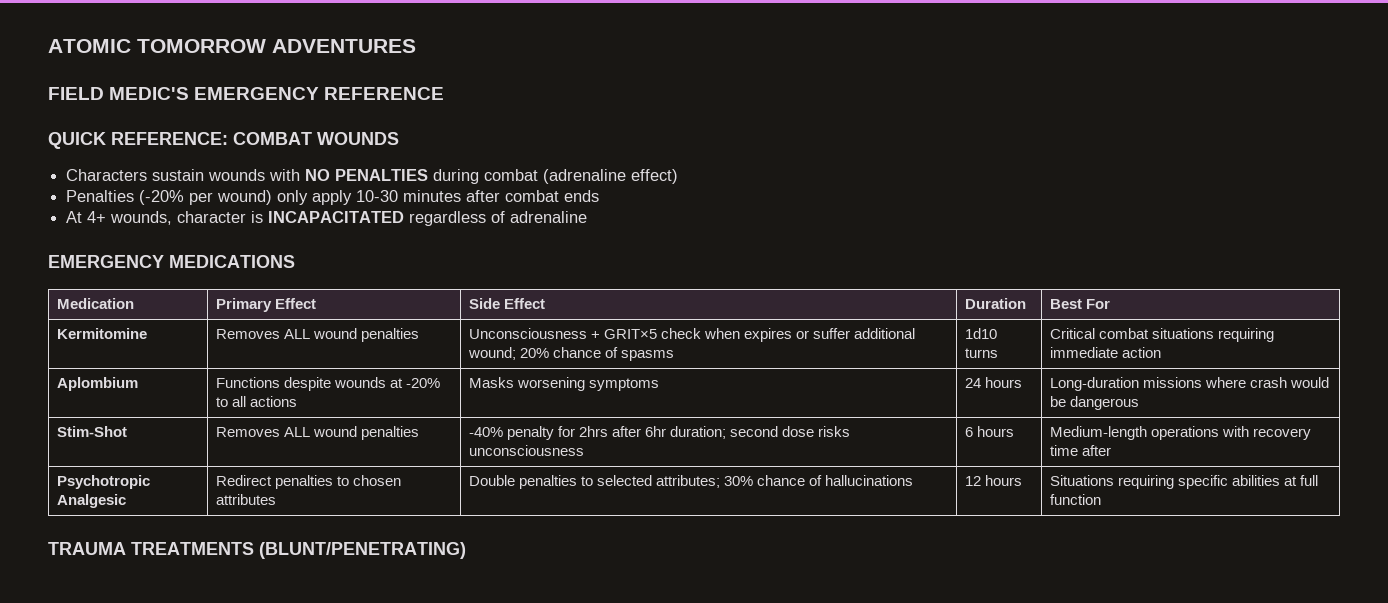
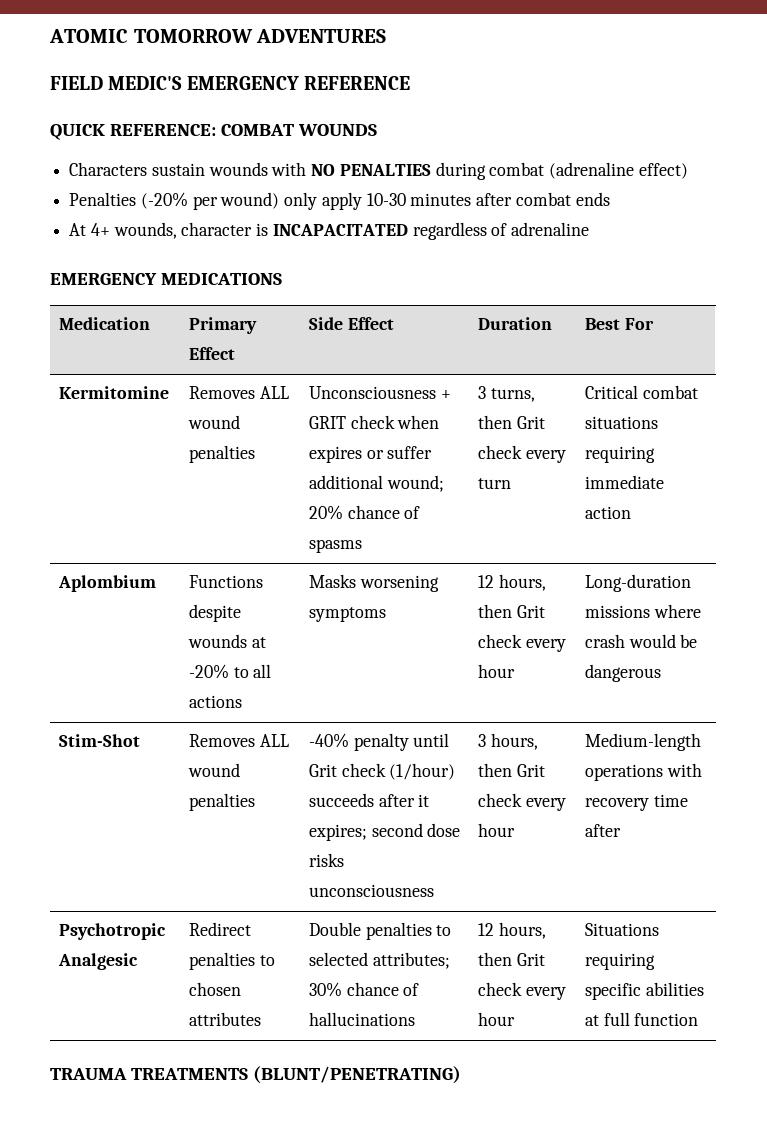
- Kermitomine | Removes ALL wound penalties | Unconsciousness + GRIT×5 check when expires or suffer additional wound; 20% chance of spasms | 1d10 turns | Critical combat situations requiring immediate action
+ Kermitomine | Removes ALL wound penalties | Unconsciousness + GRIT check when expires or suffer additional wound; 20% chance of spasms | 3 turns, then Grit check every turn | Critical combat situations requiring immediate action
- Aplombium | Functions despite wounds at -20% to all actions | Masks worsening symptoms | 24 hours | Long-duration missions where crash would be dangerous
+ Aplombium | Functions despite wounds at -20% to all actions | Masks worsening symptoms | 12 hours, then Grit check every hour | Long-duration missions where crash would be dangerous
- Stim-Shot | Removes ALL wound penalties | -40% penalty for 2hrs after 6hr duration; second dose risks unconsciousness | 6 hours | Medium-length operations with recovery time after
+ Stim-Shot | Removes ALL wound penalties | -40% penalty until Grit check (1/hour) succeeds after it expires; second dose risks unconsciousness | 3 hours, then Grit check every hour | Medium-length operations with recovery time after
- Psychotropic Analgesic | Redirect penalties to chosen attributes | Double penalties to selected attributes; 30% chance of hallucinations | 12 hours | Situations requiring specific abilities at full function
+ Psychotropic Analgesic | Redirect penalties to chosen attributes | Double penalties to selected attributes; 30% chance of hallucinations | 12 hours, then Grit check every hour | Situations requiring specific abilities at full function

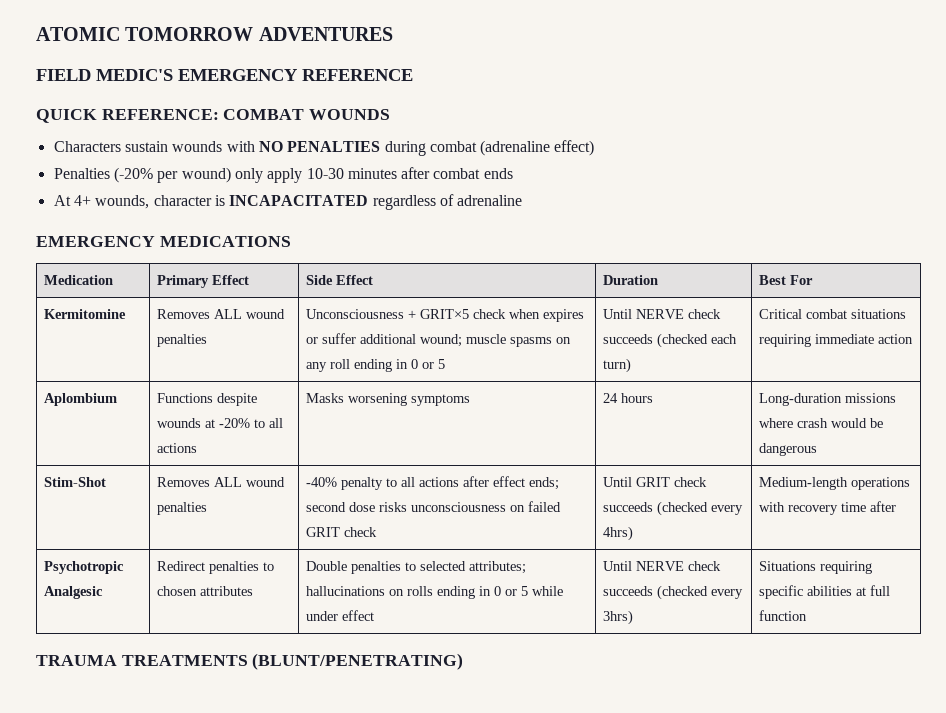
- Kermitomine | Removes ALL wound penalties | Unconsciousness + GRIT check when expires or suffer additional wound; 20% chance of spasms | 3 turns, then Grit check every turn | Critical combat situations requiring immediate action
+ Kermitomine | Removes ALL wound penalties | Unconsciousness + GRIT×5 check when expires or suffer additional wound; muscle spasms on any roll ending in 0 or 5 | Until NERVE check succeeds (checked each turn) | Critical combat situations requiring immediate action
- Aplombium | Functions despite wounds at -20% to all actions | Masks worsening symptoms | 12 hours, then Grit check every hour | Long-duration missions where crash would be dangerous
+ Aplombium | Functions despite wounds at -20% to all actions | Masks worsening symptoms | 24 hours | Long-duration missions where crash would be dangerous
- Stim-Shot | Removes ALL wound penalties | -40% penalty until Grit check (1/hour) succeeds after it expires; second dose risks unconsciousness | 3 hours, then Grit check every hour | Medium-length operations with recovery time after
+ Stim-Shot | Removes ALL wound penalties | -40% penalty to all actions after effect ends; second dose risks unconsciousness on failed GRIT check | Until GRIT check succeeds (checked every 4hrs) | Medium-length operations with recovery time after
- Psychotropic Analgesic | Redirect penalties to chosen attributes | Double penalties to selected attributes; 30% chance of hallucinations | 12 hours, then Grit check every hour | Situations requiring specific abilities at full function
+ Psychotropic Analgesic | Redirect penalties to chosen attributes | Double penalties to selected attributes; hallucinations on rolls ending in 0 or 5 while under effect | Until NERVE check succeeds (checked every 3hrs) | Situations requiring specific abilities at full function

